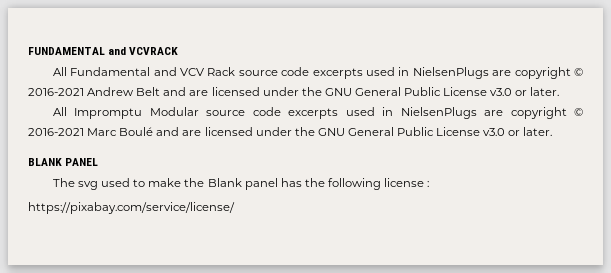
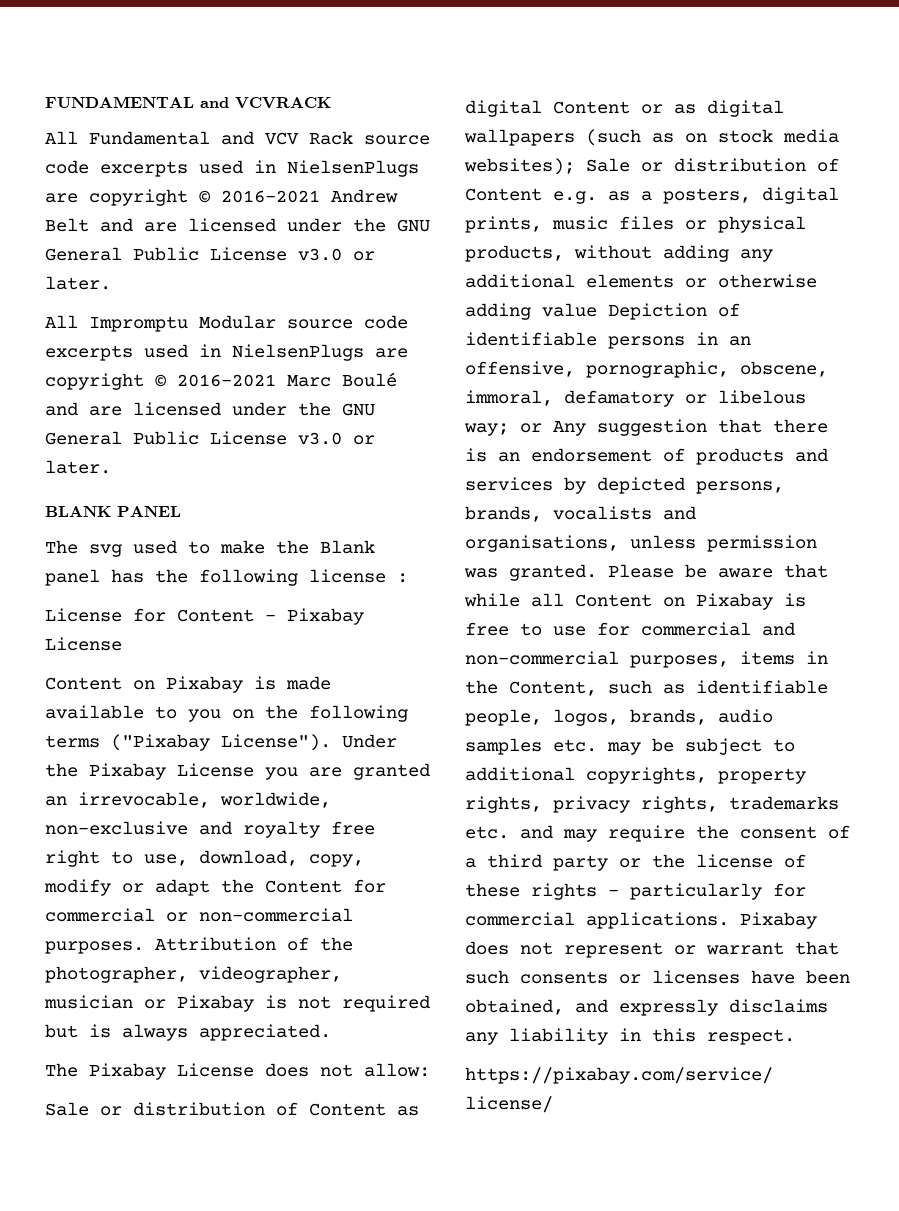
+ License for Content – Pixabay License
+ Content on Pixabay is made available to you on the following terms ("Pixabay License"). Under the Pixabay License you are granted an irrevocable, worldwide, non-exclusive and royalty free right to use, download, copy, modify or adapt the Content for commercial or non-commercial purposes. Attribution of the photographer, videographer, musician or Pixabay is not required but is always appreciated.
+ The Pixabay License does not allow:
+ Sale or distribution of Content as digital Content or as digital wallpapers (such as on stock media websites); Sale or distribution of Content e.g. as a posters, digital prints, music files or physical products, without adding any additional elements or otherwise adding value Depiction of identifiable persons in an offensive, pornographic, obscene, immoral, defamatory or libelous way; or Any suggestion that there is an endorsement of products and services by depicted persons, brands, vocalists and organisations, unless permission was granted. Please be aware that while all Content on Pixabay is free to use for commercial and non-commercial purposes, items in the Content, such as identifiable people, logos, brands, audio samples etc. may be subject to additional copyrights, property rights, privacy rights, trademarks etc. and may require the consent of a third party or the license of these rights - particularly for commercial applications. Pixabay does not represent or warrant that such consents or licenses have been obtained, and expressly disclaims any liability in this respect.

